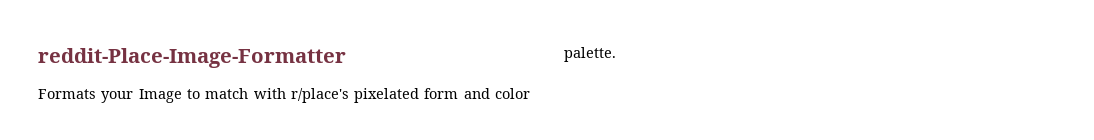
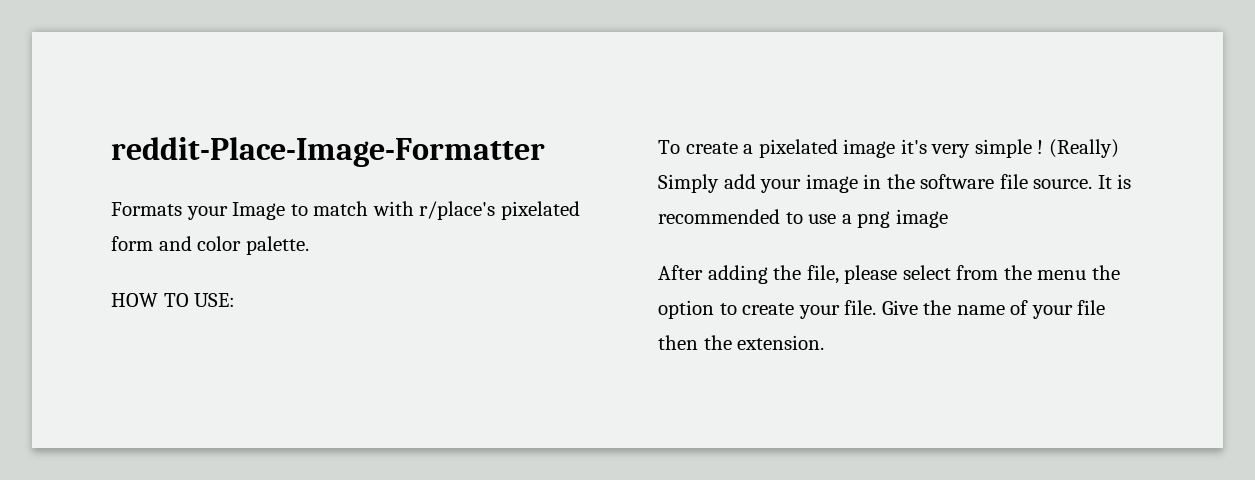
+ HOW TO USE:
+ To create a pixelated image it's very simple ! (Really) Simply add your image in the software file source. It is recommended to use a png image
+ After adding the file, please select from the menu the option to create your file. Give the name of your file then the extension.

